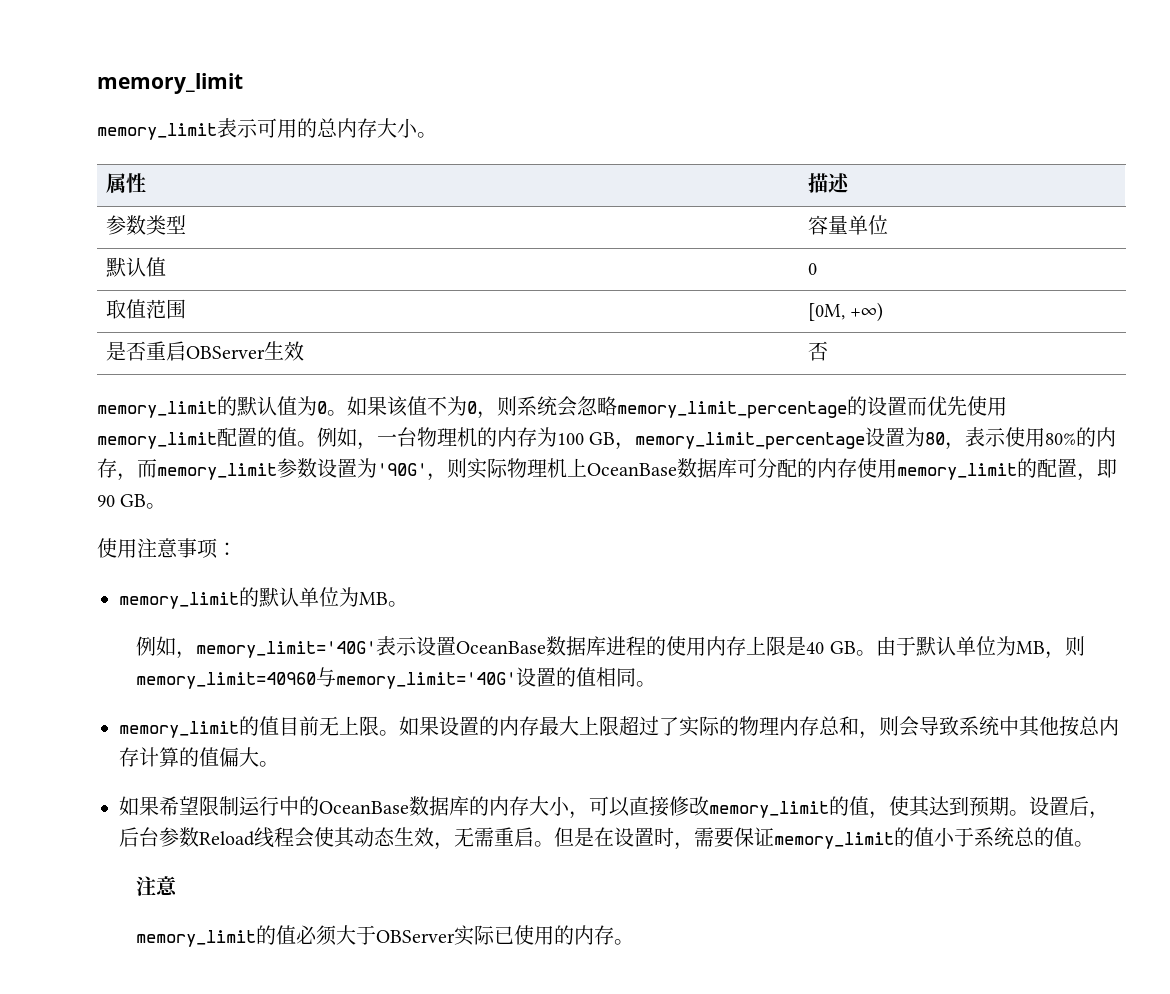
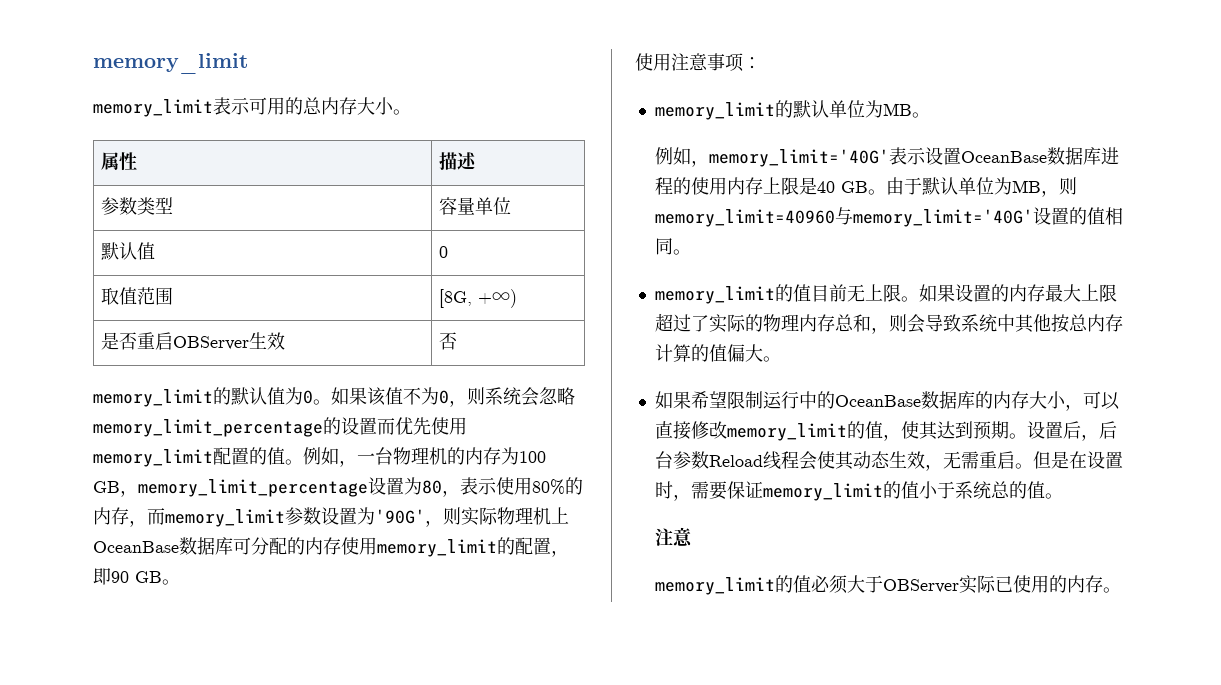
- 取值范围 | [0M, +∞)
+ 取值范围 | [8G, +∞)

